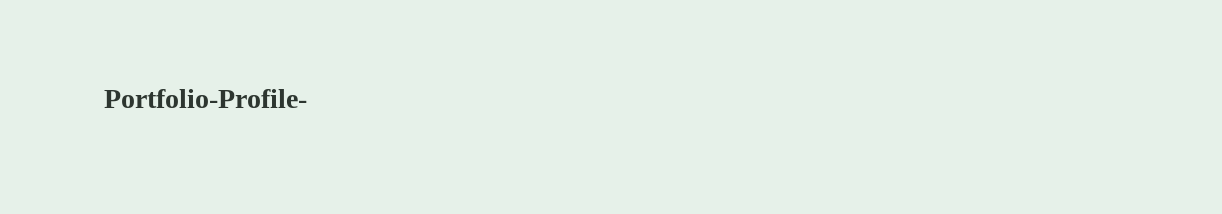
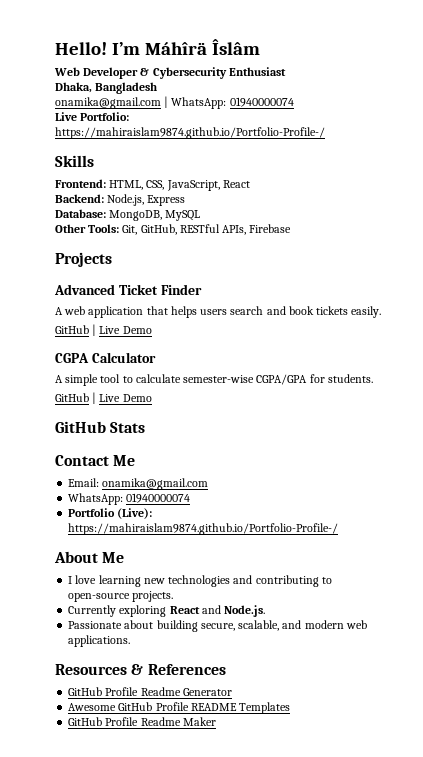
- Portfolio-Profile-
+ Hello! I’m Máhîrä Îslâm
+ Web Developer & Cybersecurity Enthusiast
+ Dhaka, Bangladesh
+ onamika@gmail.com | WhatsApp: 01940000074
+ Live Portfolio: https://mahiraislam9874.github.io/Portfolio-Profile-/
+ Skills
+ Frontend: HTML, CSS, JavaScript, React
+ Backend: Node.js, Express
+ Database: MongoDB, MySQL
+ Other Tools: Git, GitHub, RESTful APIs, Firebase
+ Projects
+ Advanced Ticket Finder
+ A web application that helps users search and book tickets easily.
+ GitHub | Live Demo
+ CGPA Calculator
+ A simple tool to calculate semester-wise CGPA/GPA for students.
+ GitHub | Live Demo
+ GitHub Stats
+ Contact Me
+ Email: onamika@gmail.com
+ WhatsApp: 01940000074
+ Portfolio (Live): https://mahiraislam9874.github.io/Portfolio-Profile-/
+ About Me
+ I love learning new technologies and contributing to open-source projects.
+ Currently exploring React and Node.js.
+ Passionate about building secure, scalable, and modern web applications.
+ Resources & References
+ GitHub Profile Readme Generator
+ Awesome GitHub Profile README Templates
+ GitHub Profile Readme Maker

